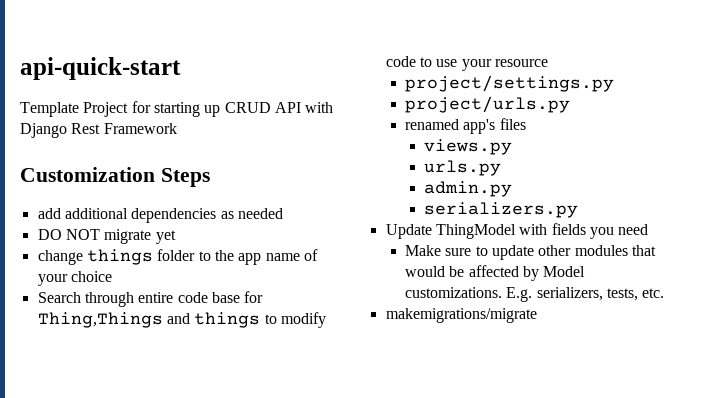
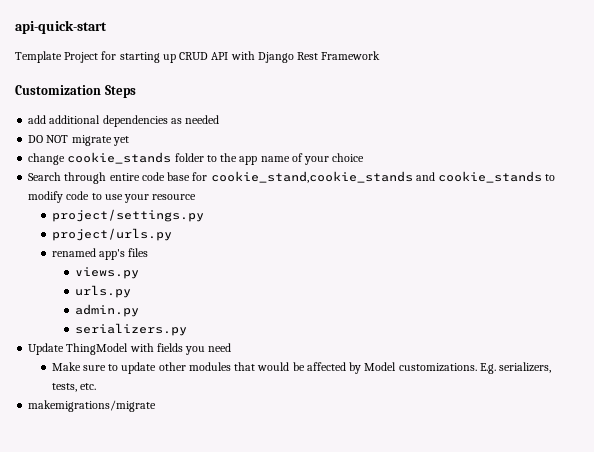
- change things folder to the app name of your choice
+ change cookie_stands folder to the app name of your choice
- Search through entire code base for Thing,Things and things to modify code to use your resource
+ Search through entire code base for cookie_stand,cookie_stands and cookie_stands to modify code to use your resource

